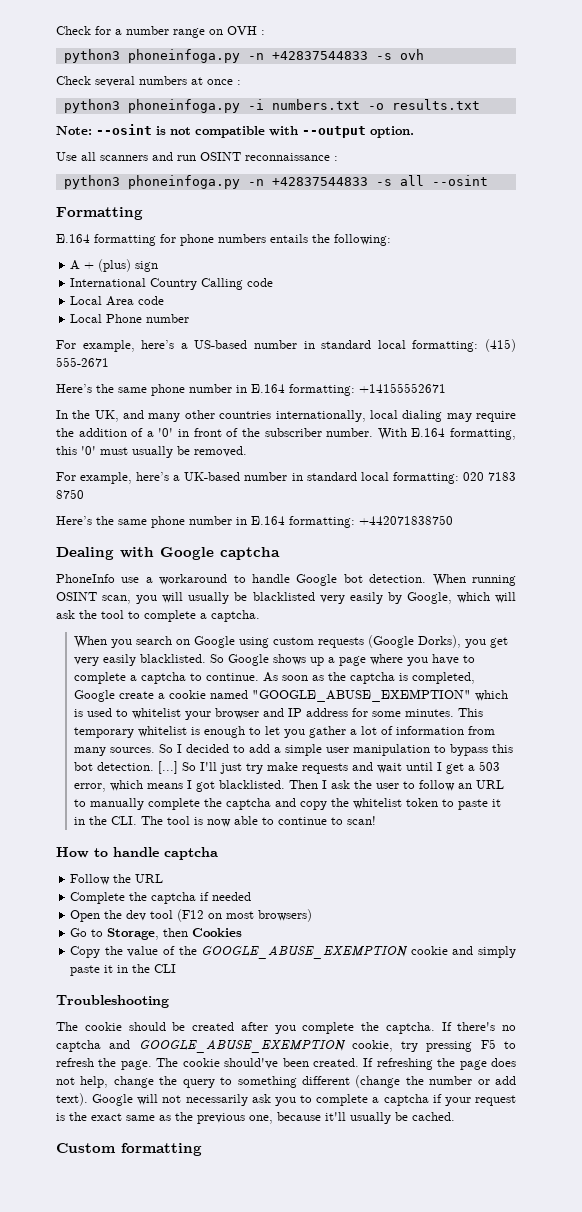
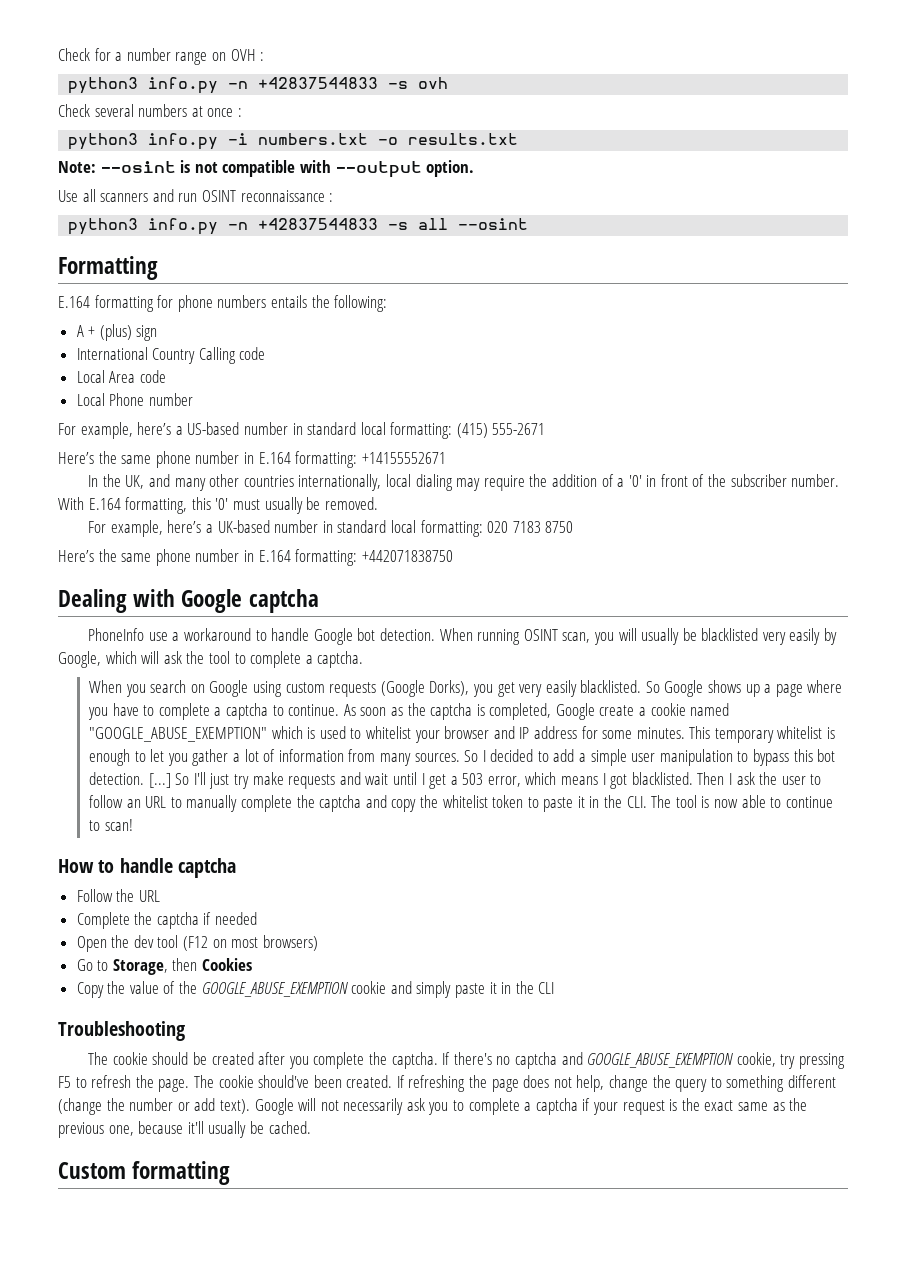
- python3 phoneinfoga.py -n +42837544833 -s ovh
+ python3 info.py -n +42837544833 -s ovh
- python3 phoneinfoga.py -i numbers.txt -o results.txt
+ python3 info.py -i numbers.txt -o results.txt
- python3 phoneinfoga.py -n +42837544833 -s all --osint
+ python3 info.py -n +42837544833 -s all --osint

